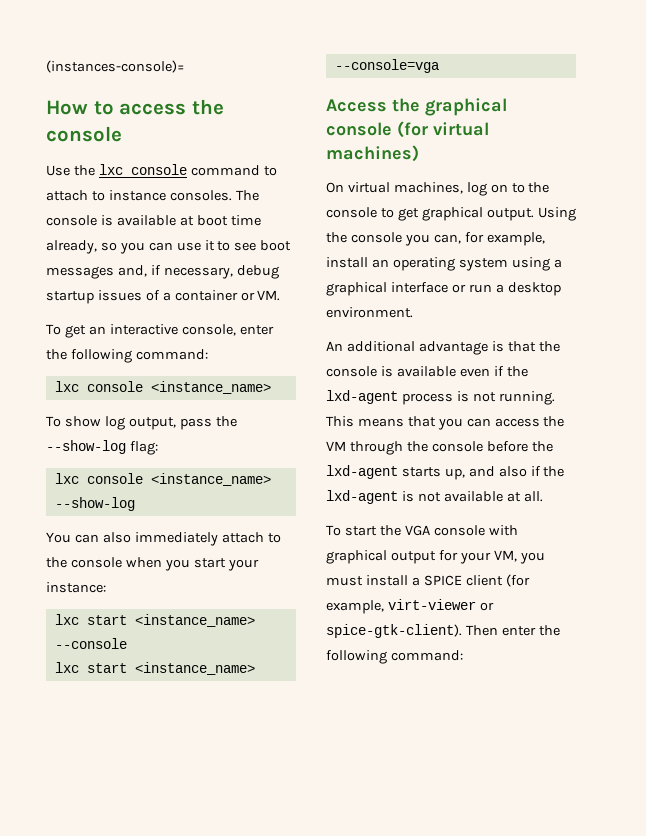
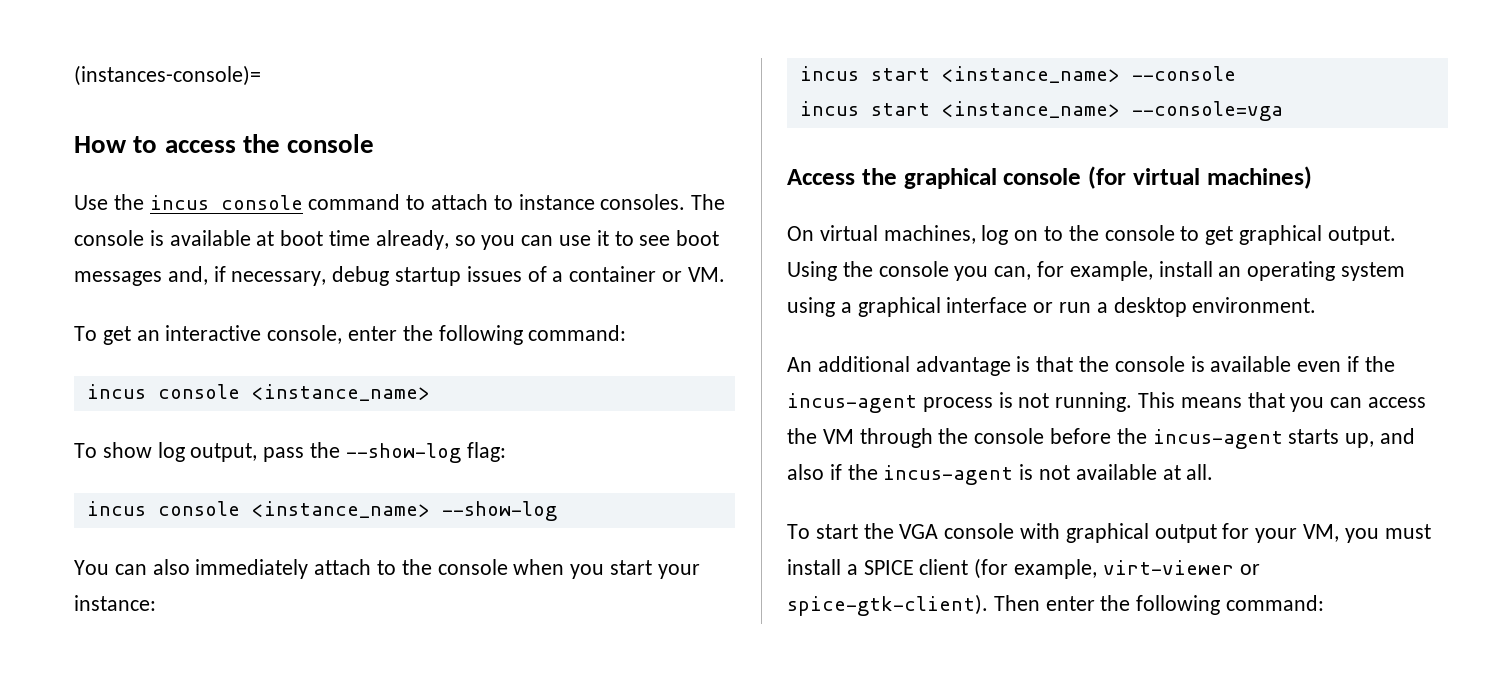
- Use the lxc console command to attach to instance consoles.
+ Use the incus console command to attach to instance consoles.
  To get an interactive console, enter the following command:
- lxc console <instance_name>
+ incus console <instance_name>
- lxc console <instance_name> --show-log
+ incus console <instance_name> --show-log
- lxc start <instance_name> --console
+ incus start <instance_name> --console
- lxc start <instance_name> --console=vga
+ incus start <instance_name> --console=vga
- An additional advantage is that the console is available even if the lxd-agent process is not running.
+ An additional advantage is that the console is available even if the incus-agent process is not running.
- This means that you can access the VM through the console before the lxd-agent starts up, and also if the lxd-agent is not available at all.
+ This means that you can access the VM through the console before the incus-agent starts up, and also if the incus-agent is not available at all.

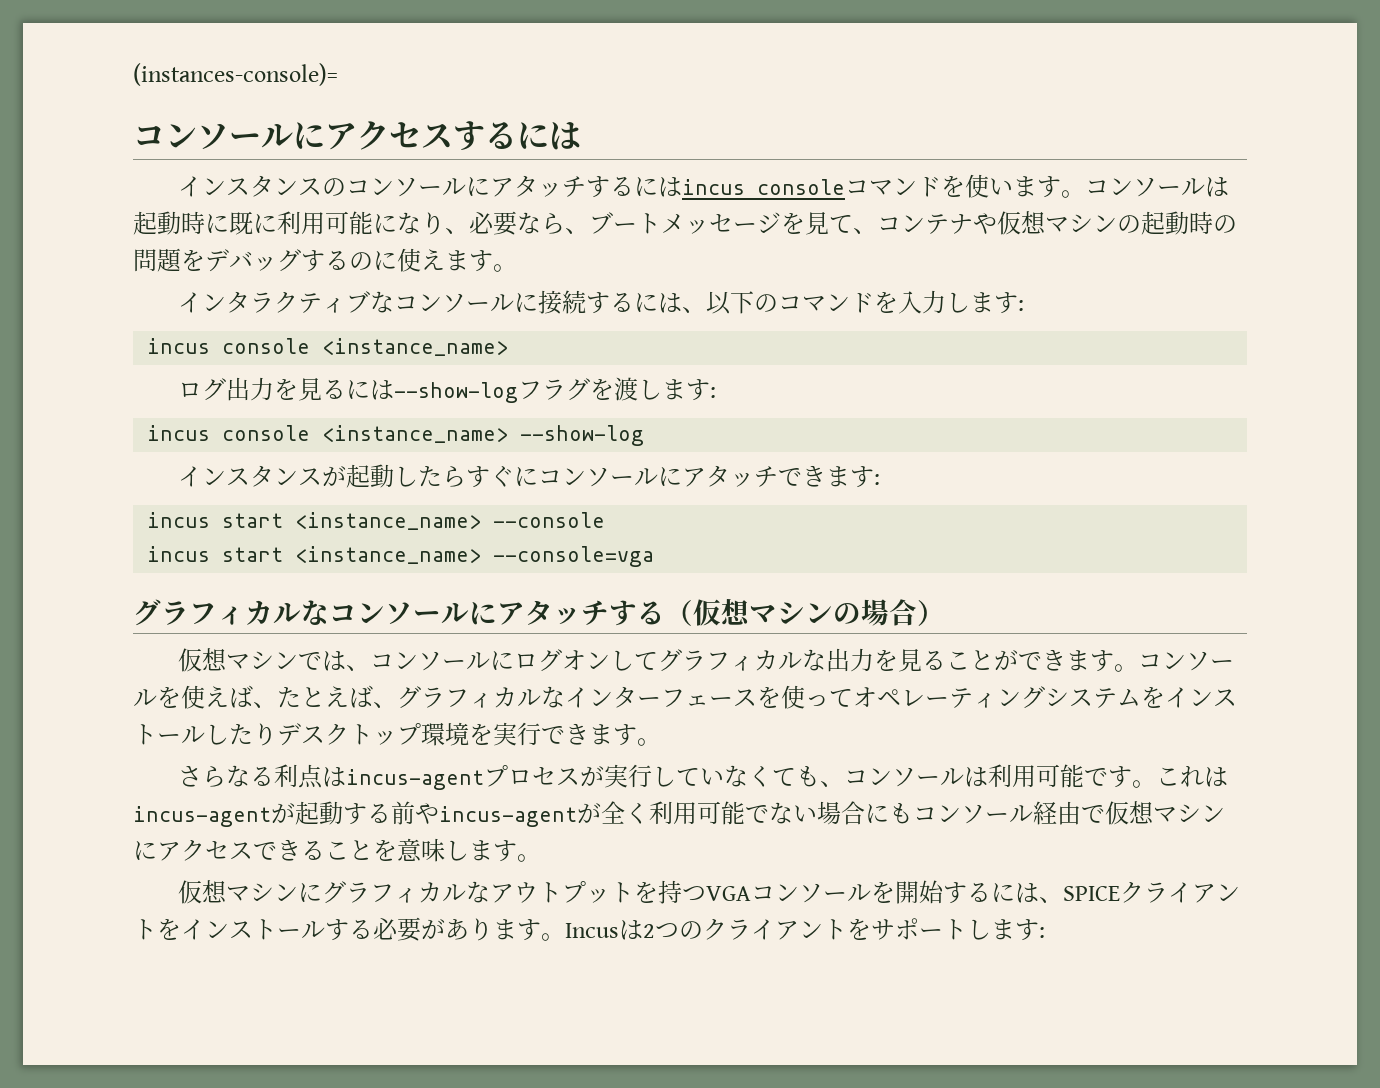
- How to access the console
- Use the incus console command to attach to instance consoles. The console is available at boot time already, so you can use it to see boot messages and, if necessary, debug startup issues of a container or VM.
- To get an interactive console, enter the following command:
+ コンソールにアクセスするには
+ インスタンスのコンソールにアタッチするにはincus consoleコマンドを使います。コンソールは起動時に既に利用可能になり、必要なら、ブートメッセージを見て、コンテナや仮想マシンの起動時の問題をデバッグするのに使えます。
+ インタラクティブなコンソールに接続するには、以下のコマンドを入力します:
  incus console <instance_name>
- To show log output, pass the --show-log flag:
+ ログ出力を見るには--show-logフラグを渡します:
  incus console <instance_name> --show-log
- You can also immediately attach to the console when you start your instance:
+ インスタンスが起動したらすぐにコンソールにアタッチできます:
- Access the graphical console (for virtual machines)
- On virtual machines, log on to the console to get graphical output. Using the console you can, for example, install an operating system using a graphical interface or run a desktop environment.
- An additional advantage is that the console is available even if the incus-agent process is not running. This means that you can access the VM through the console before the incus-agent starts up, and also if the incus-agent is not available at all.
- To start the VGA console with graphical output for your VM, you must install a SPICE client (for example, virt-viewer or spice-gtk-client). Then enter the following command:
+ グラフィカルなコンソールにアタッチする（仮想マシンの場合）
+ 仮想マシンでは、コンソールにログオンしてグラフィカルな出力を見ることができます。コンソールを使えば、たとえば、グラフィカルなインターフェースを使ってオペレーティングシステムをインストールしたりデスクトップ環境を実行できます。
+ さらなる利点はincus-agentプロセスが実行していなくても、コンソールは利用可能です。これはincus-agentが起動する前やincus-agentが全く利用可能でない場合にもコンソール経由で仮想マシンにアクセスできることを意味します。
+ 仮想マシンにグラフィカルなアウトプットを持つVGAコンソールを開始するには、SPICEクライアントをインストールする必要があります。Incusは2つのクライアントをサポートします:

